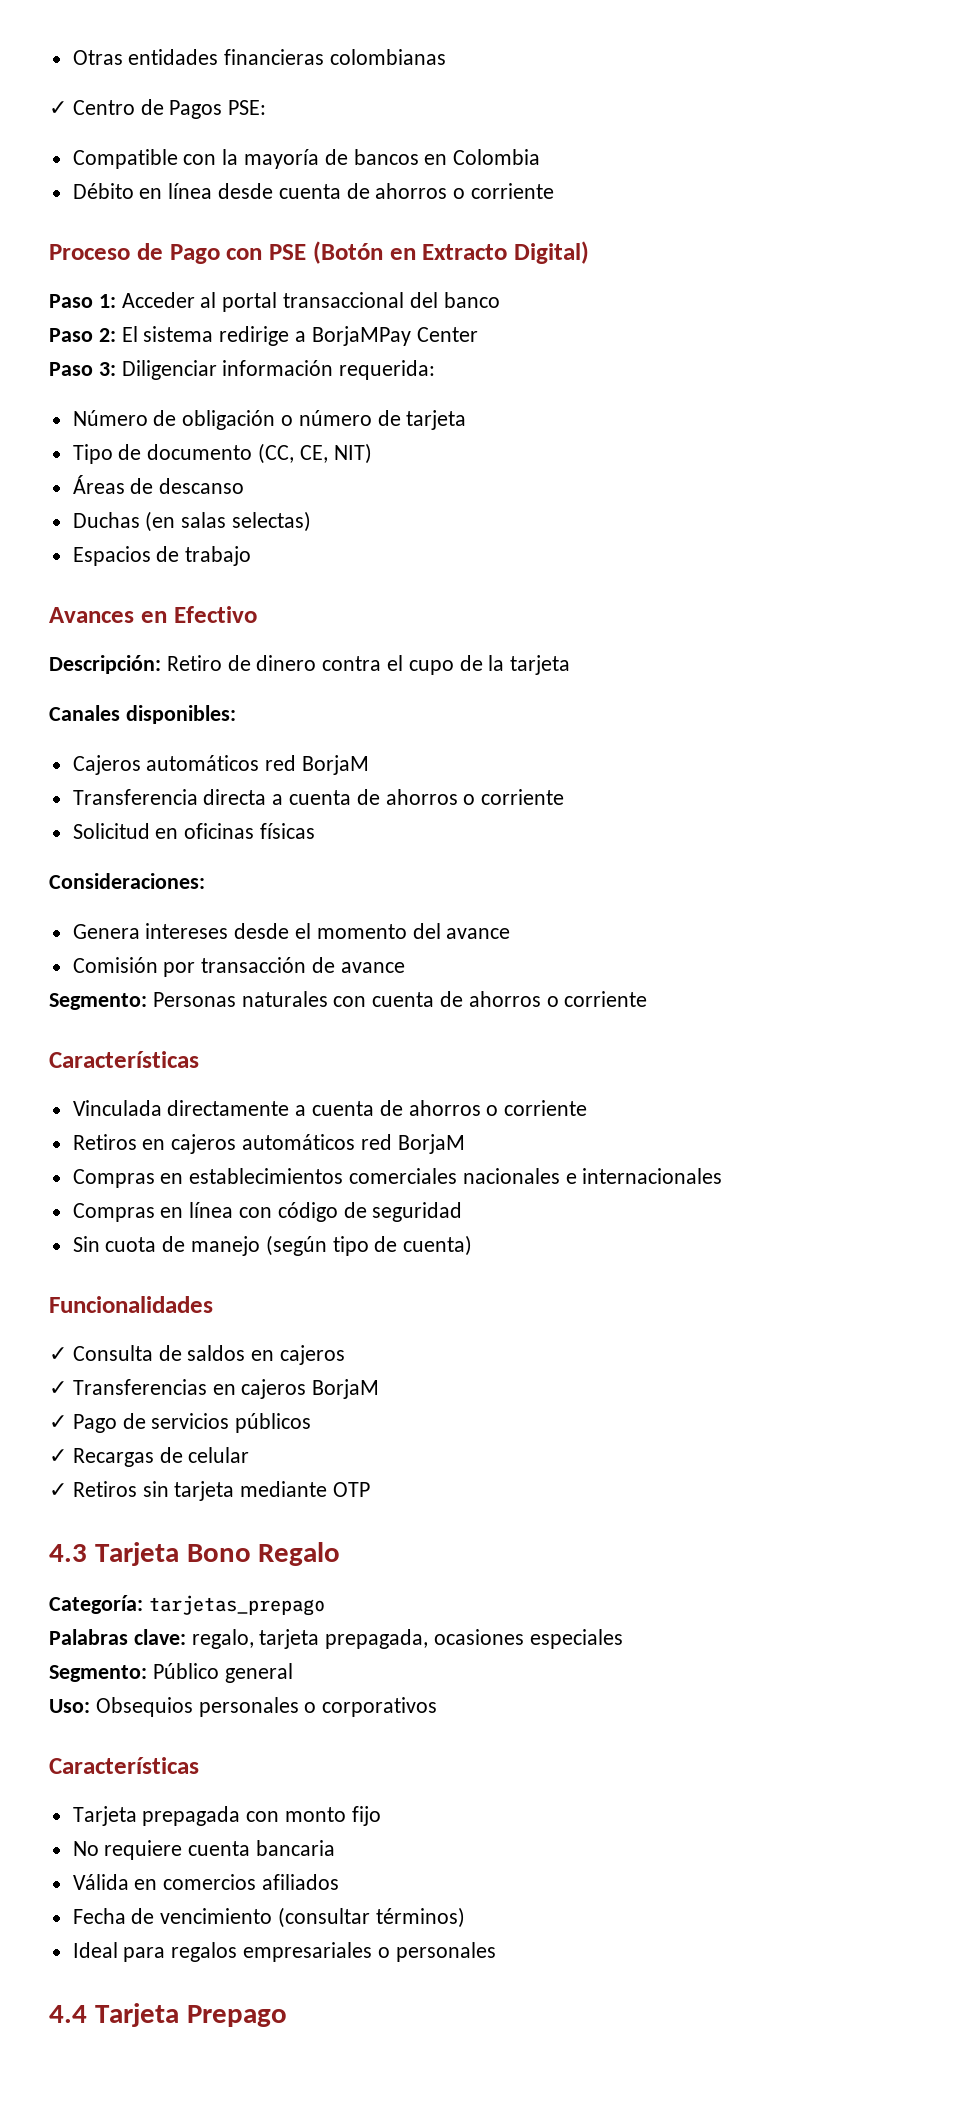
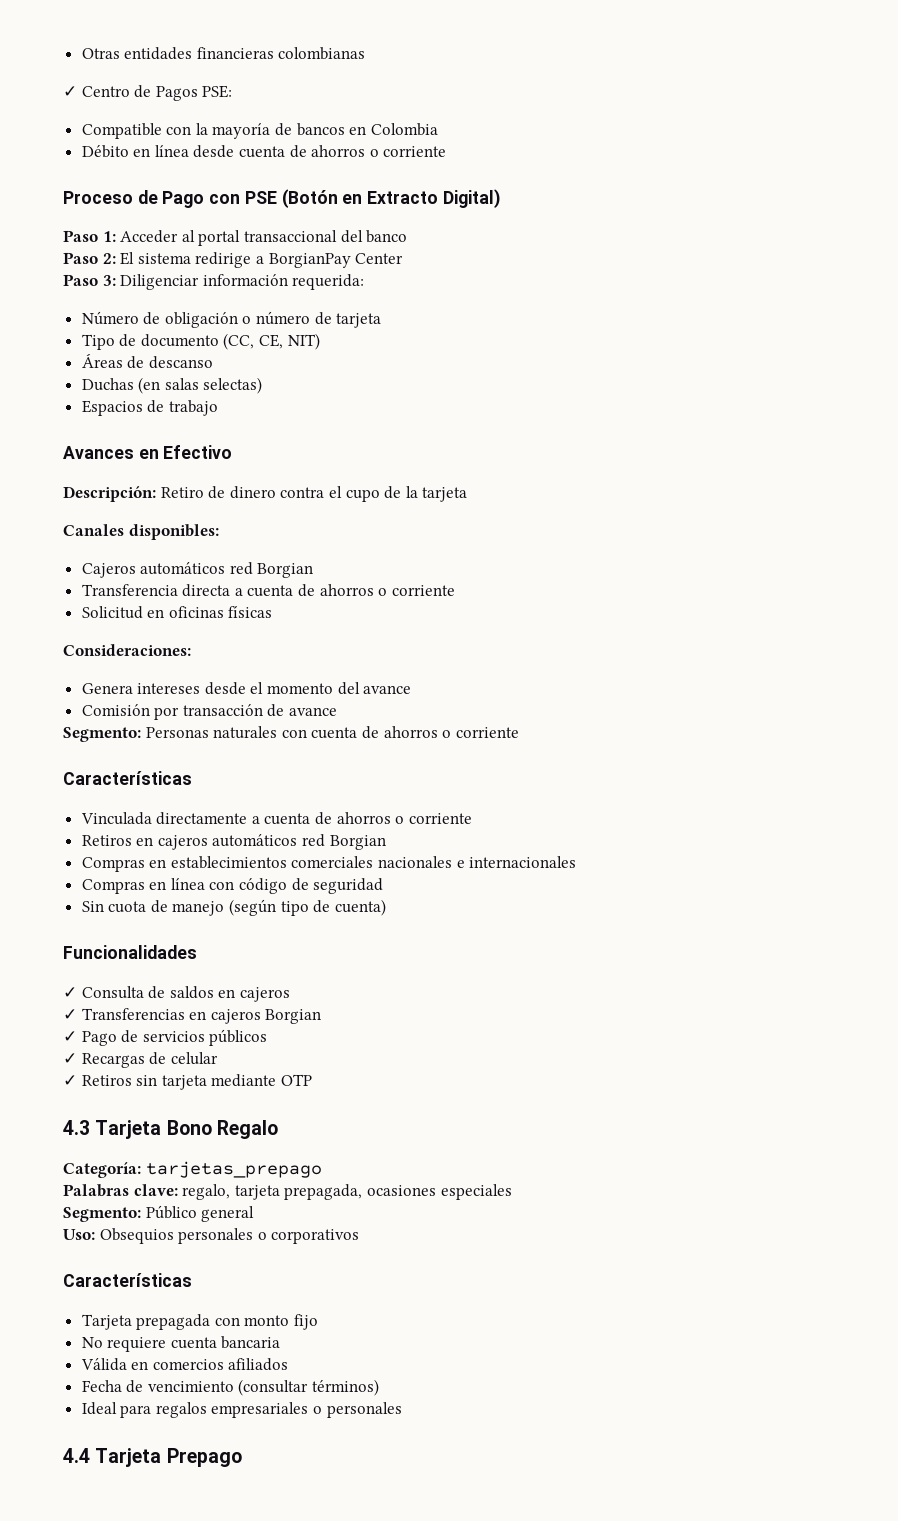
- Paso 2: El sistema redirige a BorjaMPay Center
+ Paso 2: El sistema redirige a BorgianPay Center
- Cajeros automáticos red BorjaM
+ Cajeros automáticos red Borgian
- Retiros en cajeros automáticos red BorjaM
+ Retiros en cajeros automáticos red Borgian
- ✓ Transferencias en cajeros BorjaM
+ ✓ Transferencias en cajeros Borgian

